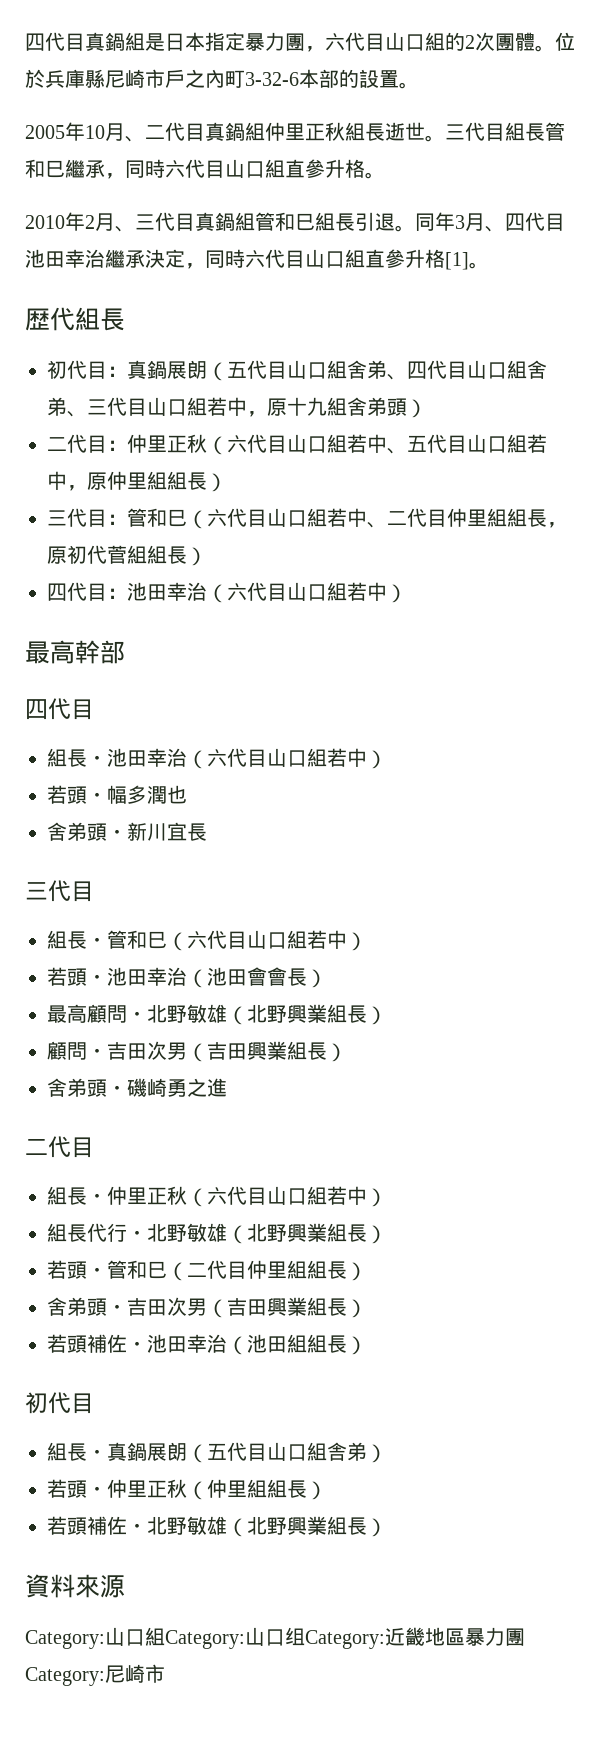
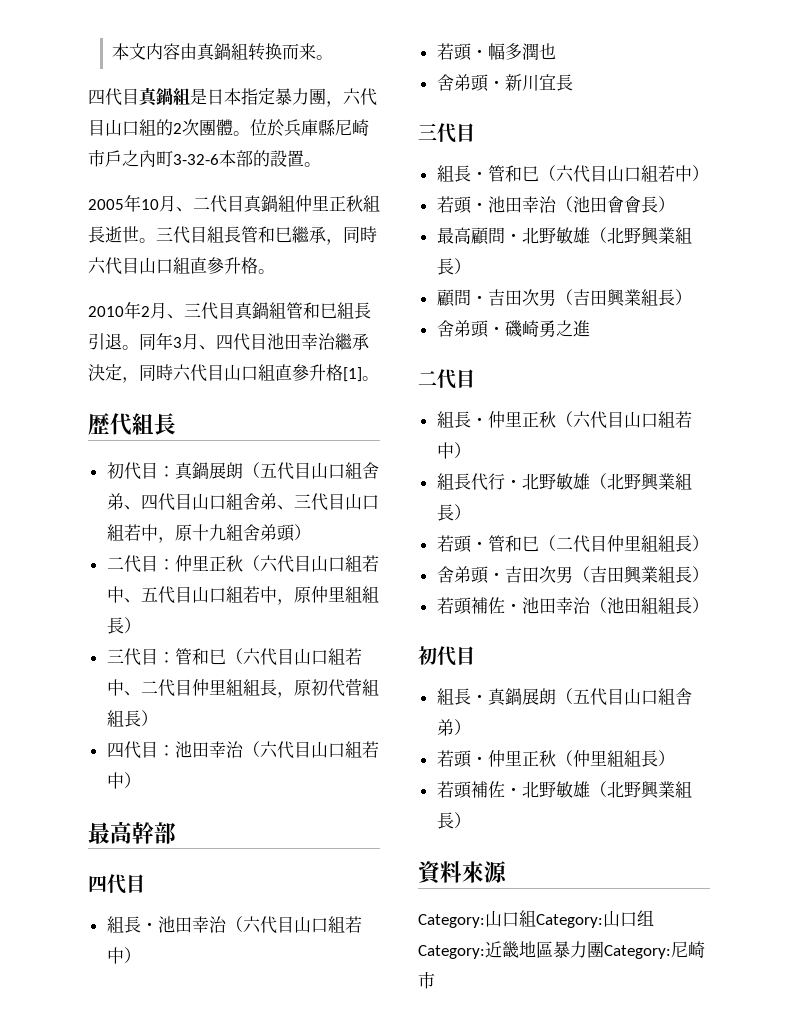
+ 本文内容由真鍋組转换而来。

